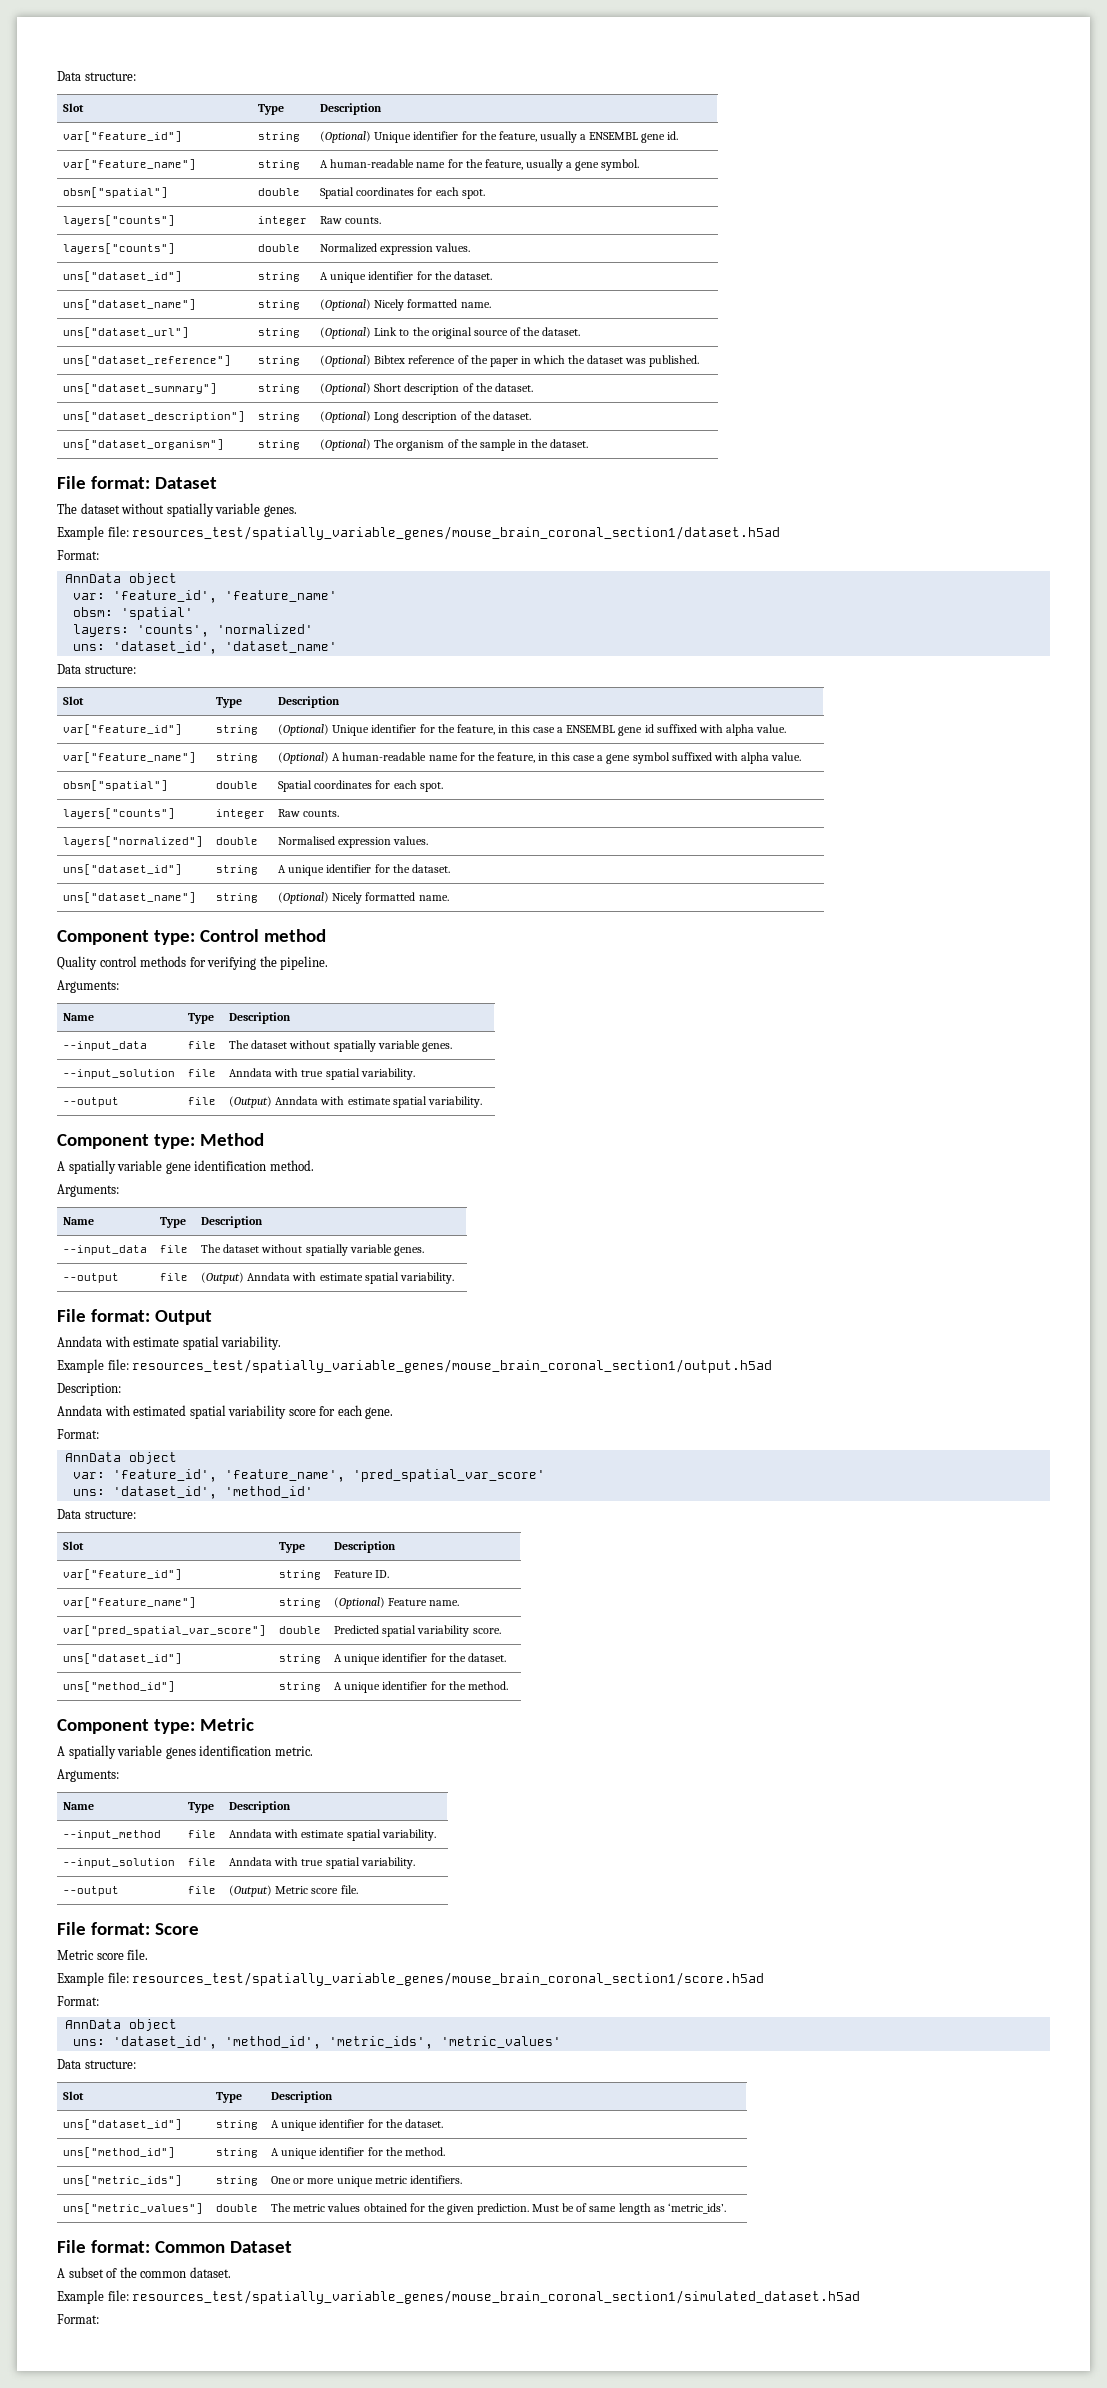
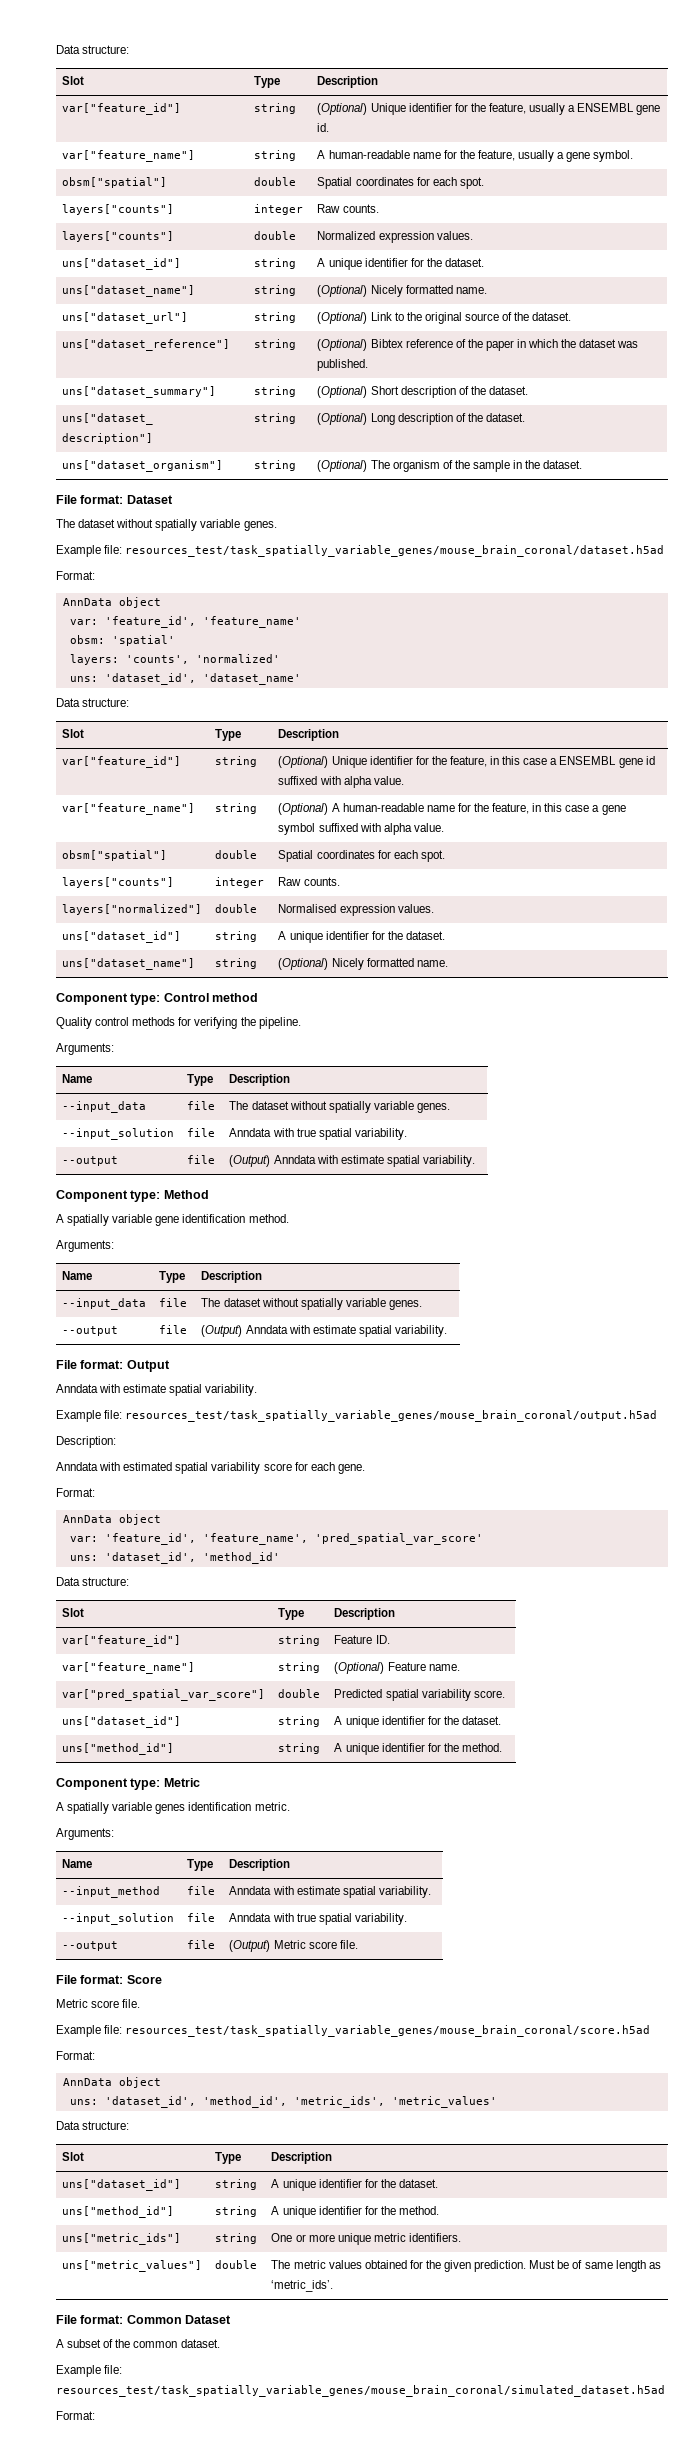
- Example file: resources_test/spatially_variable_genes/mouse_brain_coronal_section1/dataset.h5ad
+ Example file: resources_test/task_spatially_variable_genes/mouse_brain_coronal/dataset.h5ad
- Example file: resources_test/spatially_variable_genes/mouse_brain_coronal_section1/output.h5ad
+ Example file: resources_test/task_spatially_variable_genes/mouse_brain_coronal/output.h5ad
- Example file: resources_test/spatially_variable_genes/mouse_brain_coronal_section1/score.h5ad
+ Example file: resources_test/task_spatially_variable_genes/mouse_brain_coronal/score.h5ad
- Example file: resources_test/spatially_variable_genes/mouse_brain_coronal_section1/simulated_dataset.h5ad
+ Example file: resources_test/task_spatially_variable_genes/mouse_brain_coronal/simulated_dataset.h5ad

